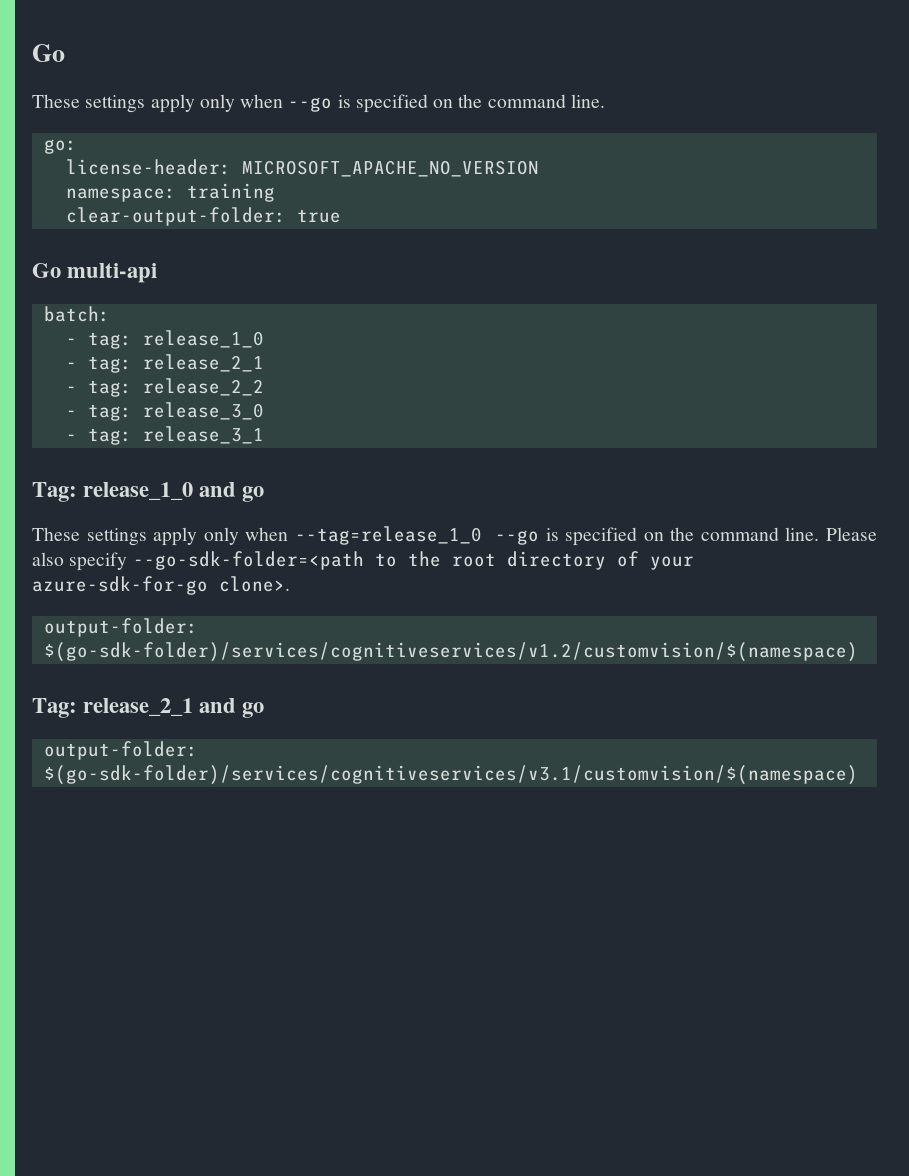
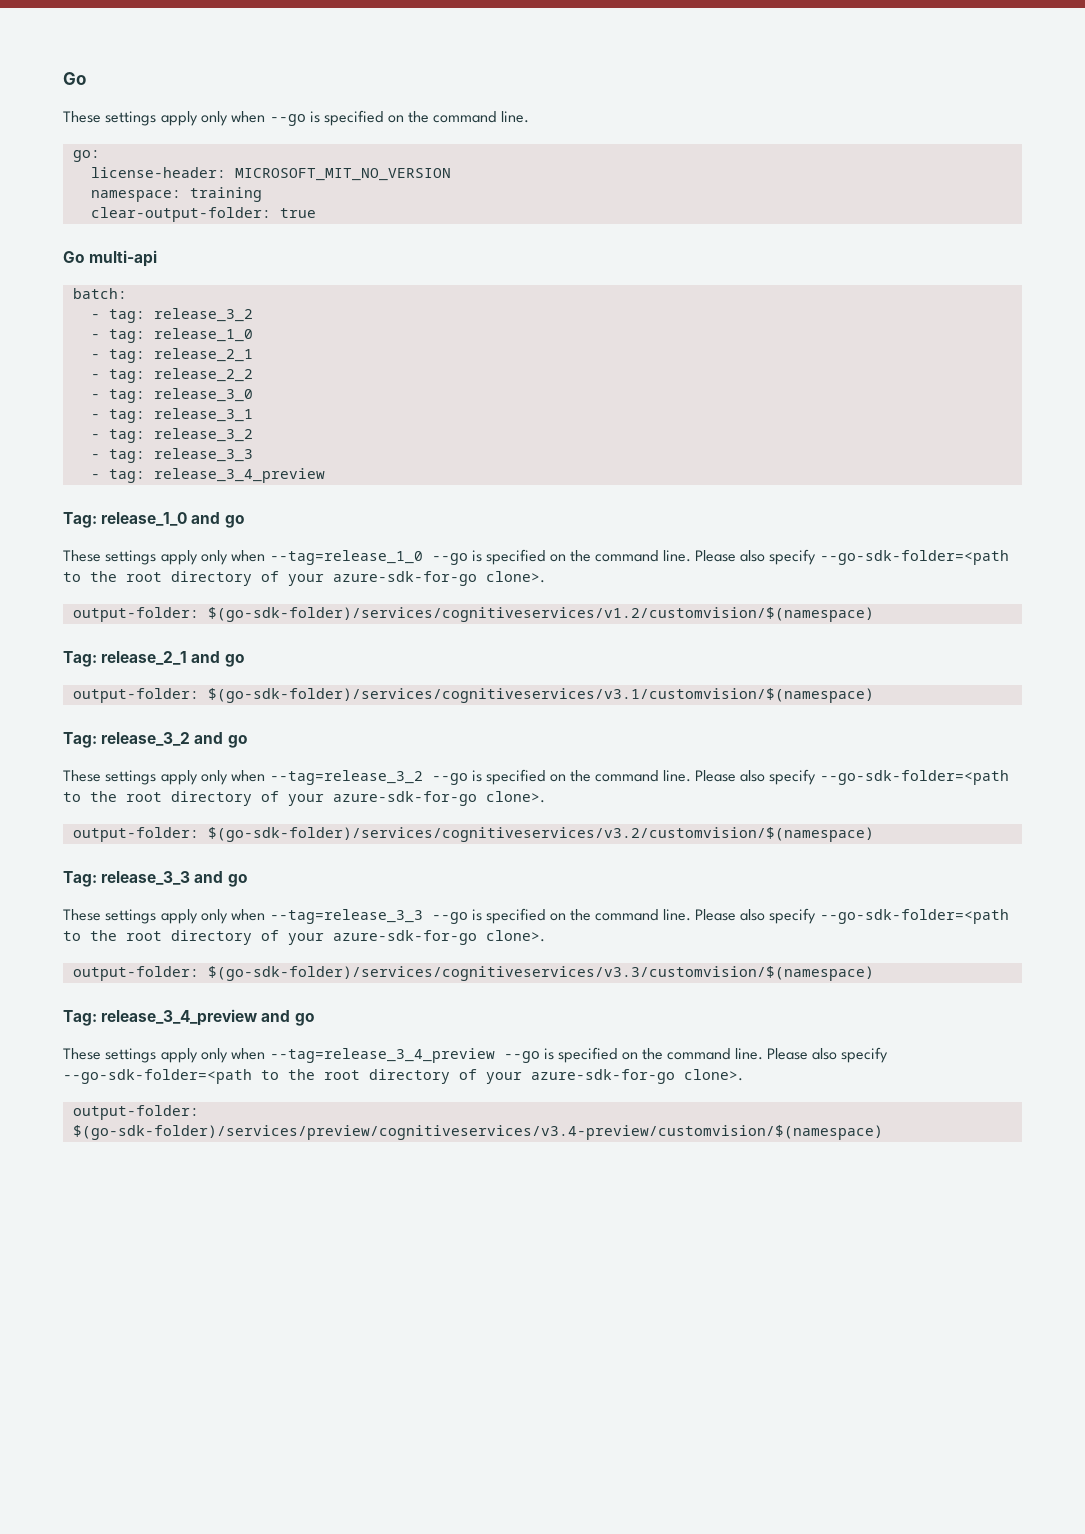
- license-header: MICROSOFT_APACHE_NO_VERSION
+ license-header: MICROSOFT_MIT_NO_VERSION
  batch:
+ - tag: release_3_2
  - tag: release_3_1
+ - tag: release_3_2
+ - tag: release_3_3
+ - tag: release_3_4_preview
+ Tag: release_3_2 and go
+ These settings apply only when --tag=release_3_2 --go is specified on the command line. Please also specify --go-sdk-folder=<path to the root directory of your azure-sdk-for-go clone>.
+ output-folder: $(go-sdk-folder)/services/cognitiveservices/v3.2/customvision/$(namespace)
+ Tag: release_3_3 and go
+ These settings apply only when --tag=release_3_3 --go is specified on the command line. Please also specify --go-sdk-folder=<path to the root directory of your azure-sdk-for-go clone>.
+ output-folder: $(go-sdk-folder)/services/cognitiveservices/v3.3/customvision/$(namespace)
+ Tag: release_3_4_preview and go
+ These settings apply only when --tag=release_3_4_preview --go is specified on the command line. Please also specify --go-sdk-folder=<path to the root directory of your azure-sdk-for-go clone>.
+ output-folder: $(go-sdk-folder)/services/preview/cognitiveservices/v3.4-preview/customvision/$(namespace)

